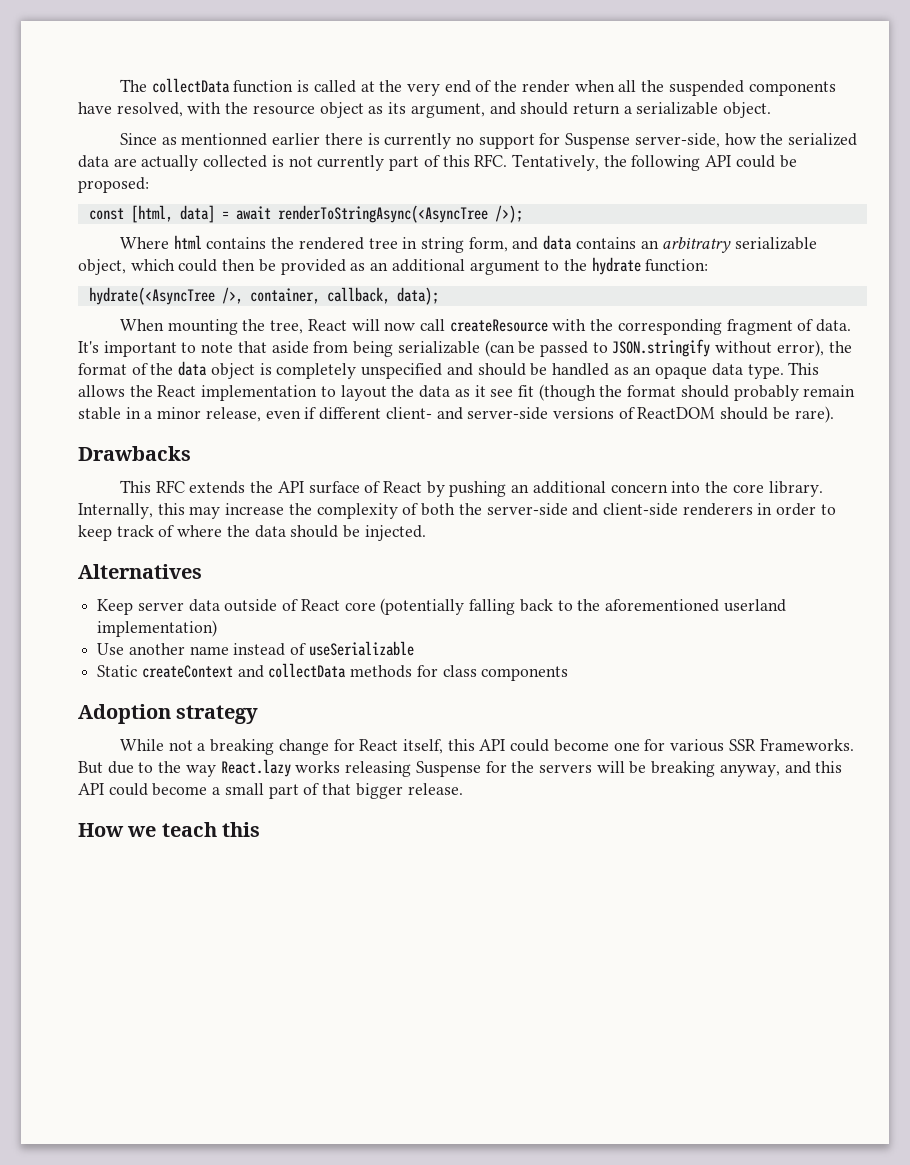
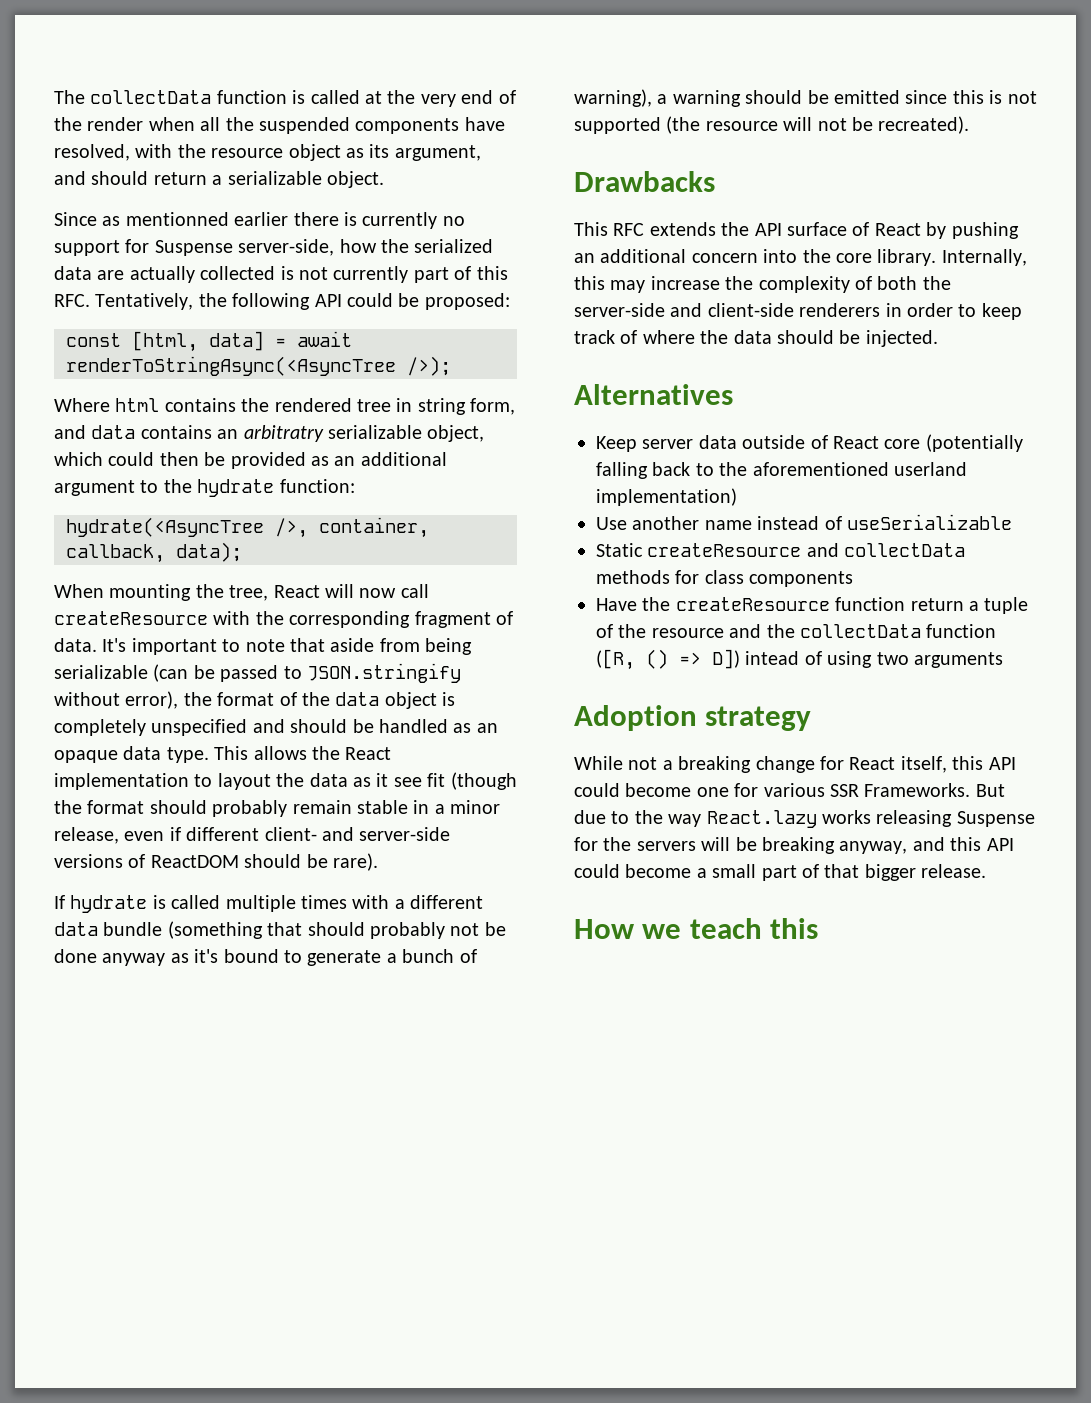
+ If hydrate is called multiple times with a different data bundle (something that should probably not be done anyway as it's bound to generate a bunch of warning), a warning should be emitted since this is not supported (the resource will not be recreated).
- Static createContext and collectData methods for class components
+ Static createResource and collectData methods for class components
+ Have the createResource function return a tuple of the resource and the collectData function ([R, () => D]) intead of using two arguments

